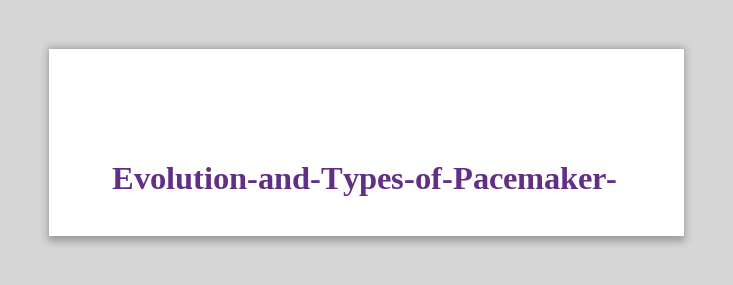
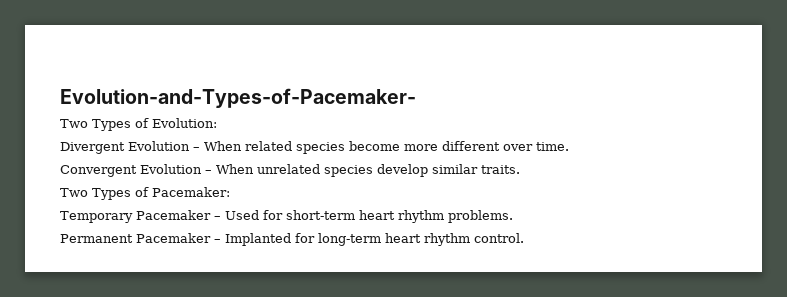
+ Two Types of Evolution:
+ Divergent Evolution – When related species become more different over time.
+ Convergent Evolution – When unrelated species develop similar traits.
+ Two Types of Pacemaker:
+ Temporary Pacemaker – Used for short-term heart rhythm problems.
+ Permanent Pacemaker – Implanted for long-term heart rhythm control.

